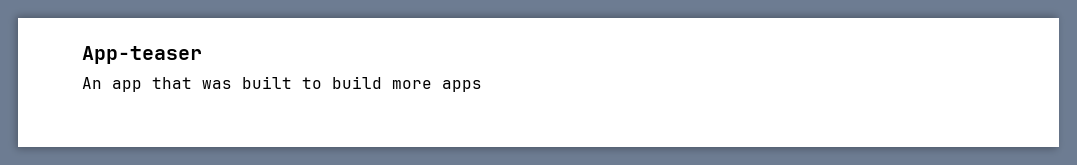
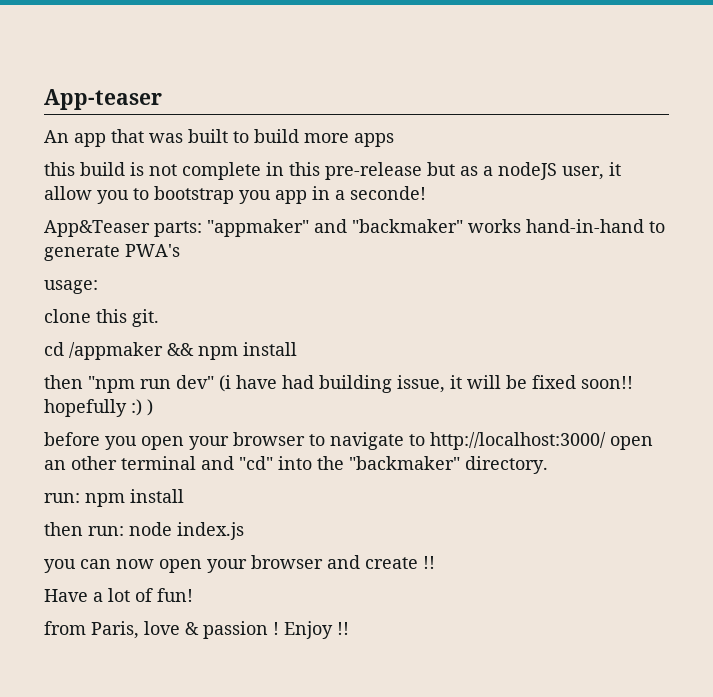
+ this build is not complete in this pre-release but as a nodeJS user, it allow you to bootstrap you app in a seconde!
+ App&Teaser parts: "appmaker" and "backmaker" works hand-in-hand to generate PWA's
+ usage:
+ clone this git.
+ cd /appmaker && npm install
+ then "npm run dev" (i have had building issue, it will be fixed soon!! hopefully :) )
+ before you open your browser to navigate to http://localhost:3000/ open an other terminal and "cd" into the "backmaker" directory.
+ run: npm install
+ then run: node index.js
+ you can now open your browser and create !!
+ Have a lot of fun!
+ from Paris, love & passion ! Enjoy !!

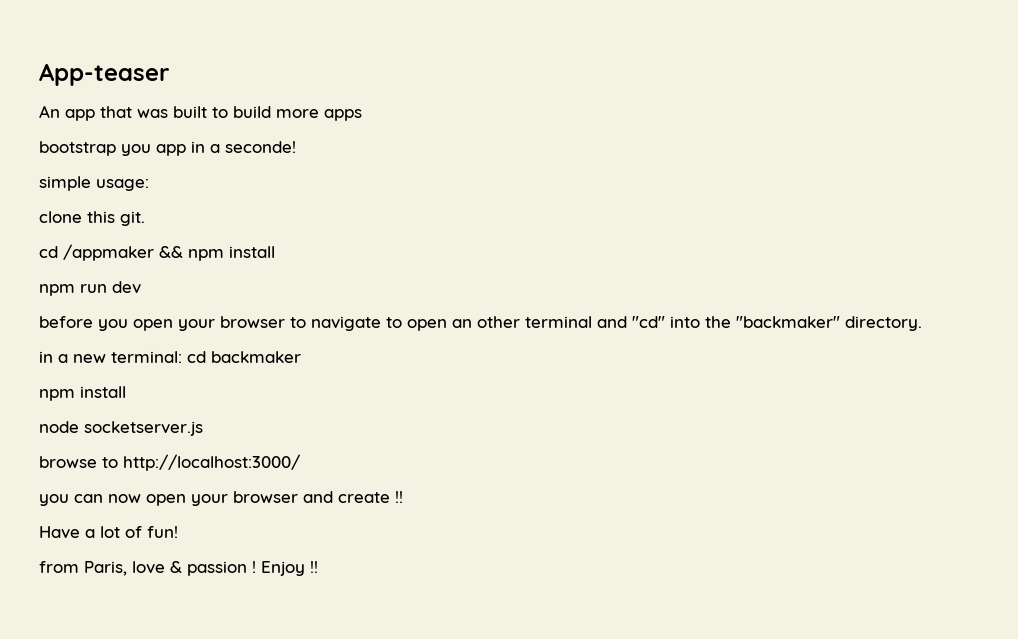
- this build is not complete in this pre-release but as a nodeJS user, it allow you to bootstrap you app in a seconde!
+ bootstrap you app in a seconde!
- App&Teaser parts: "appmaker" and "backmaker" works hand-in-hand to generate PWA's
- usage:
+ simple usage:
- then "npm run dev" (i have had building issue, it will be fixed soon!! hopefully :) )
+ npm run dev
- before you open your browser to navigate to http://localhost:3000/ open an other terminal and "cd" into the "backmaker" directory.
+ before you open your browser to navigate to open an other terminal and "cd" into the "backmaker" directory.
- run: npm install
- then run: node index.js
+ in a new terminal: cd backmaker
+ npm install
+ node socketserver.js
+ browse to http://localhost:3000/

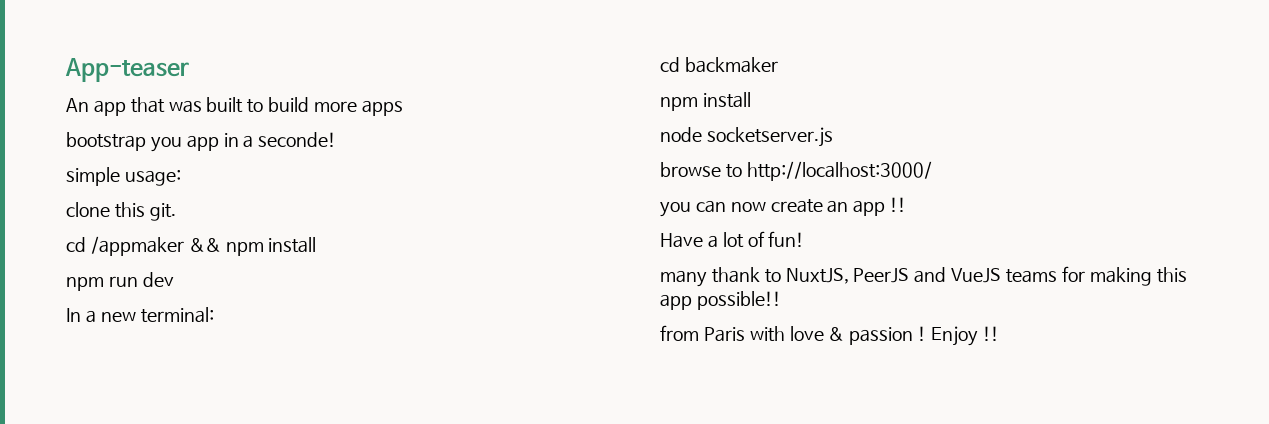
- before you open your browser to navigate to open an other terminal and "cd" into the "backmaker" directory.
- in a new terminal: cd backmaker
+ In a new terminal:
+ cd backmaker
- you can now open your browser and create !!
+ you can now create an app !!
+ many thank to NuxtJS, PeerJS and VueJS teams for making this app possible!!
- from Paris, love & passion !
+ from Paris with love & passion !

